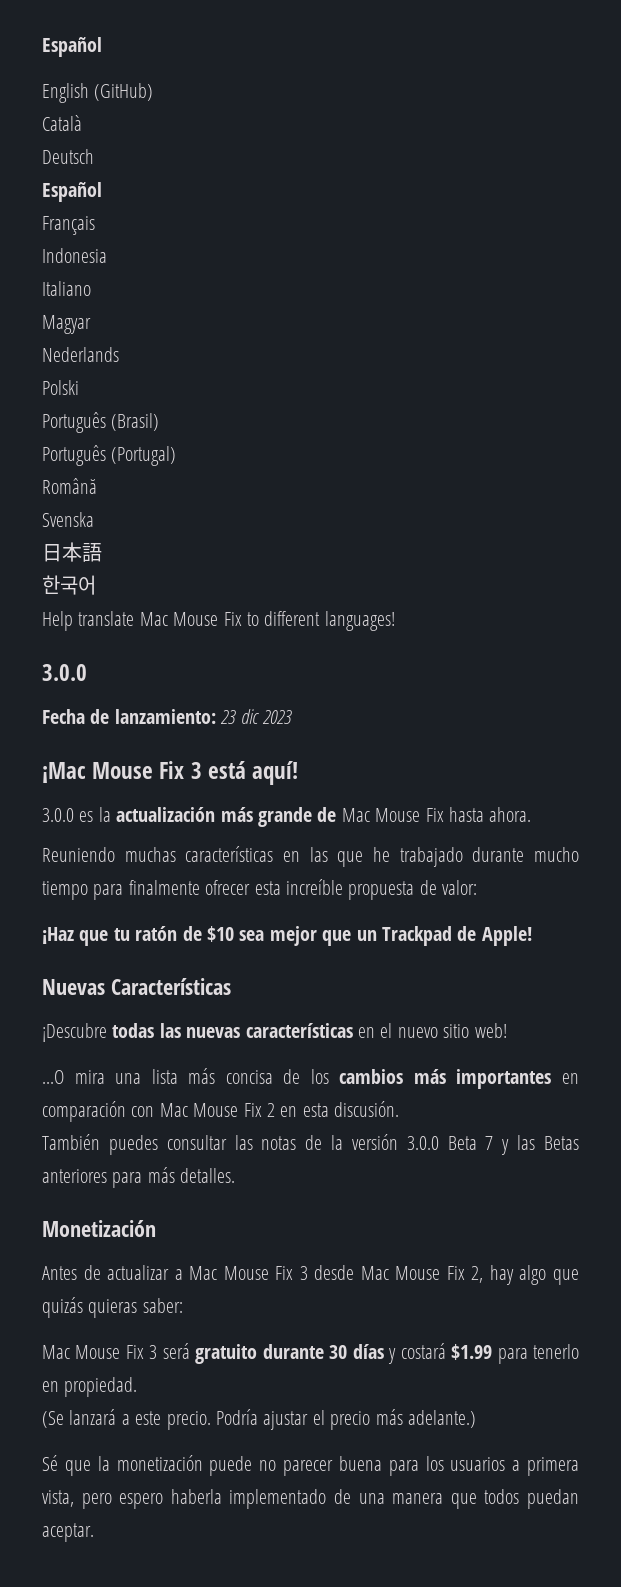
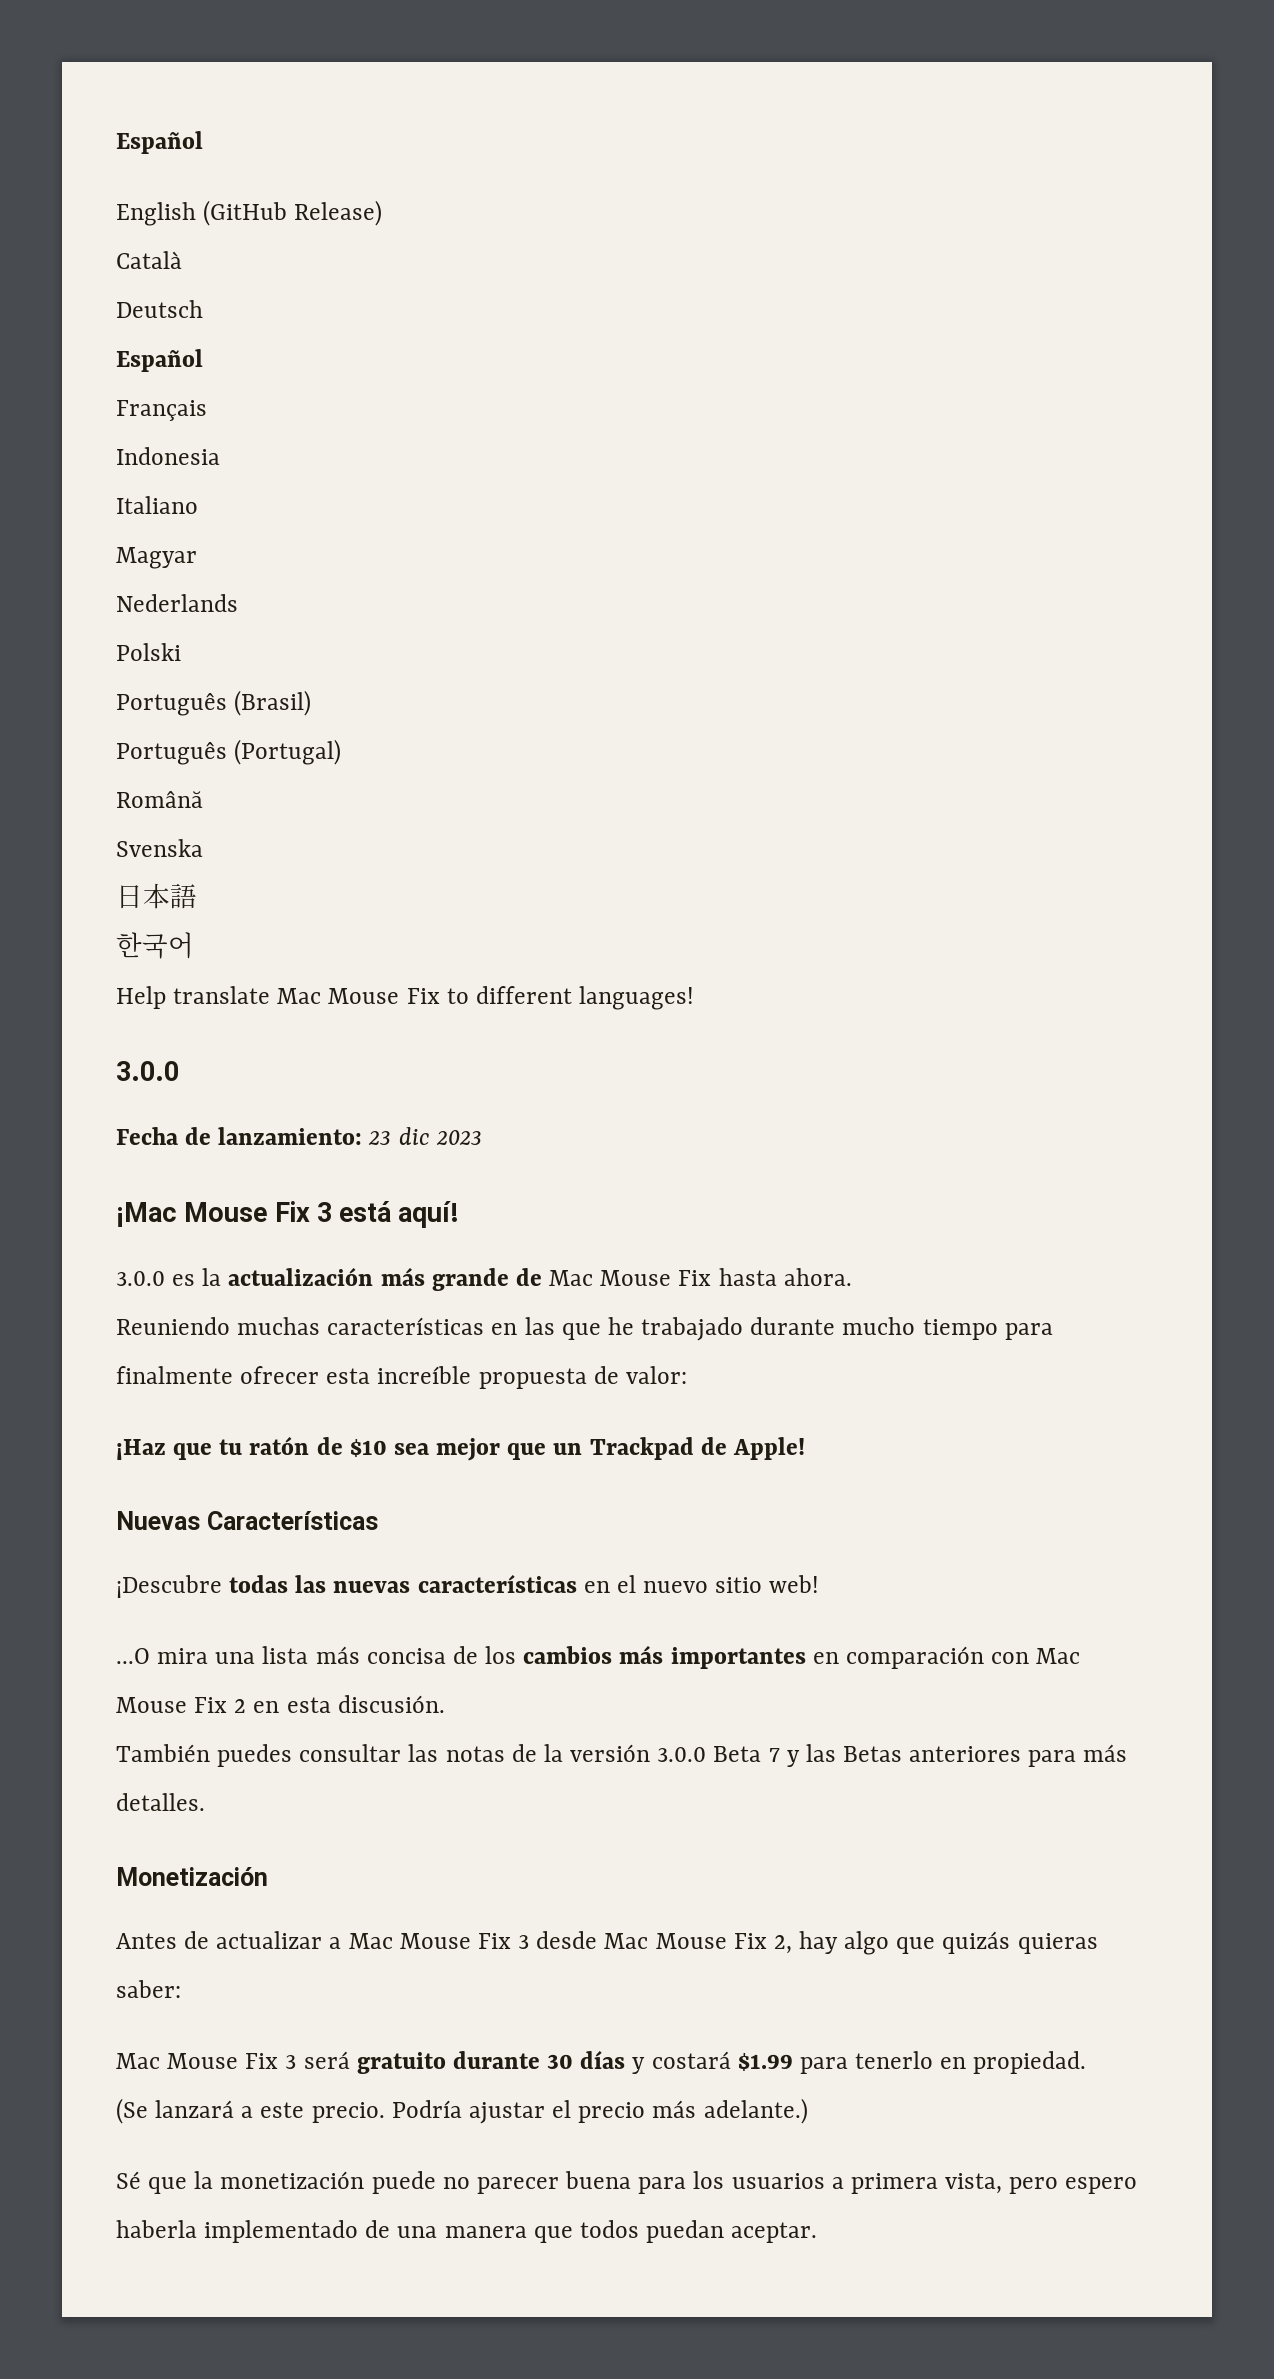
- English (GitHub)
+ English (GitHub Release)

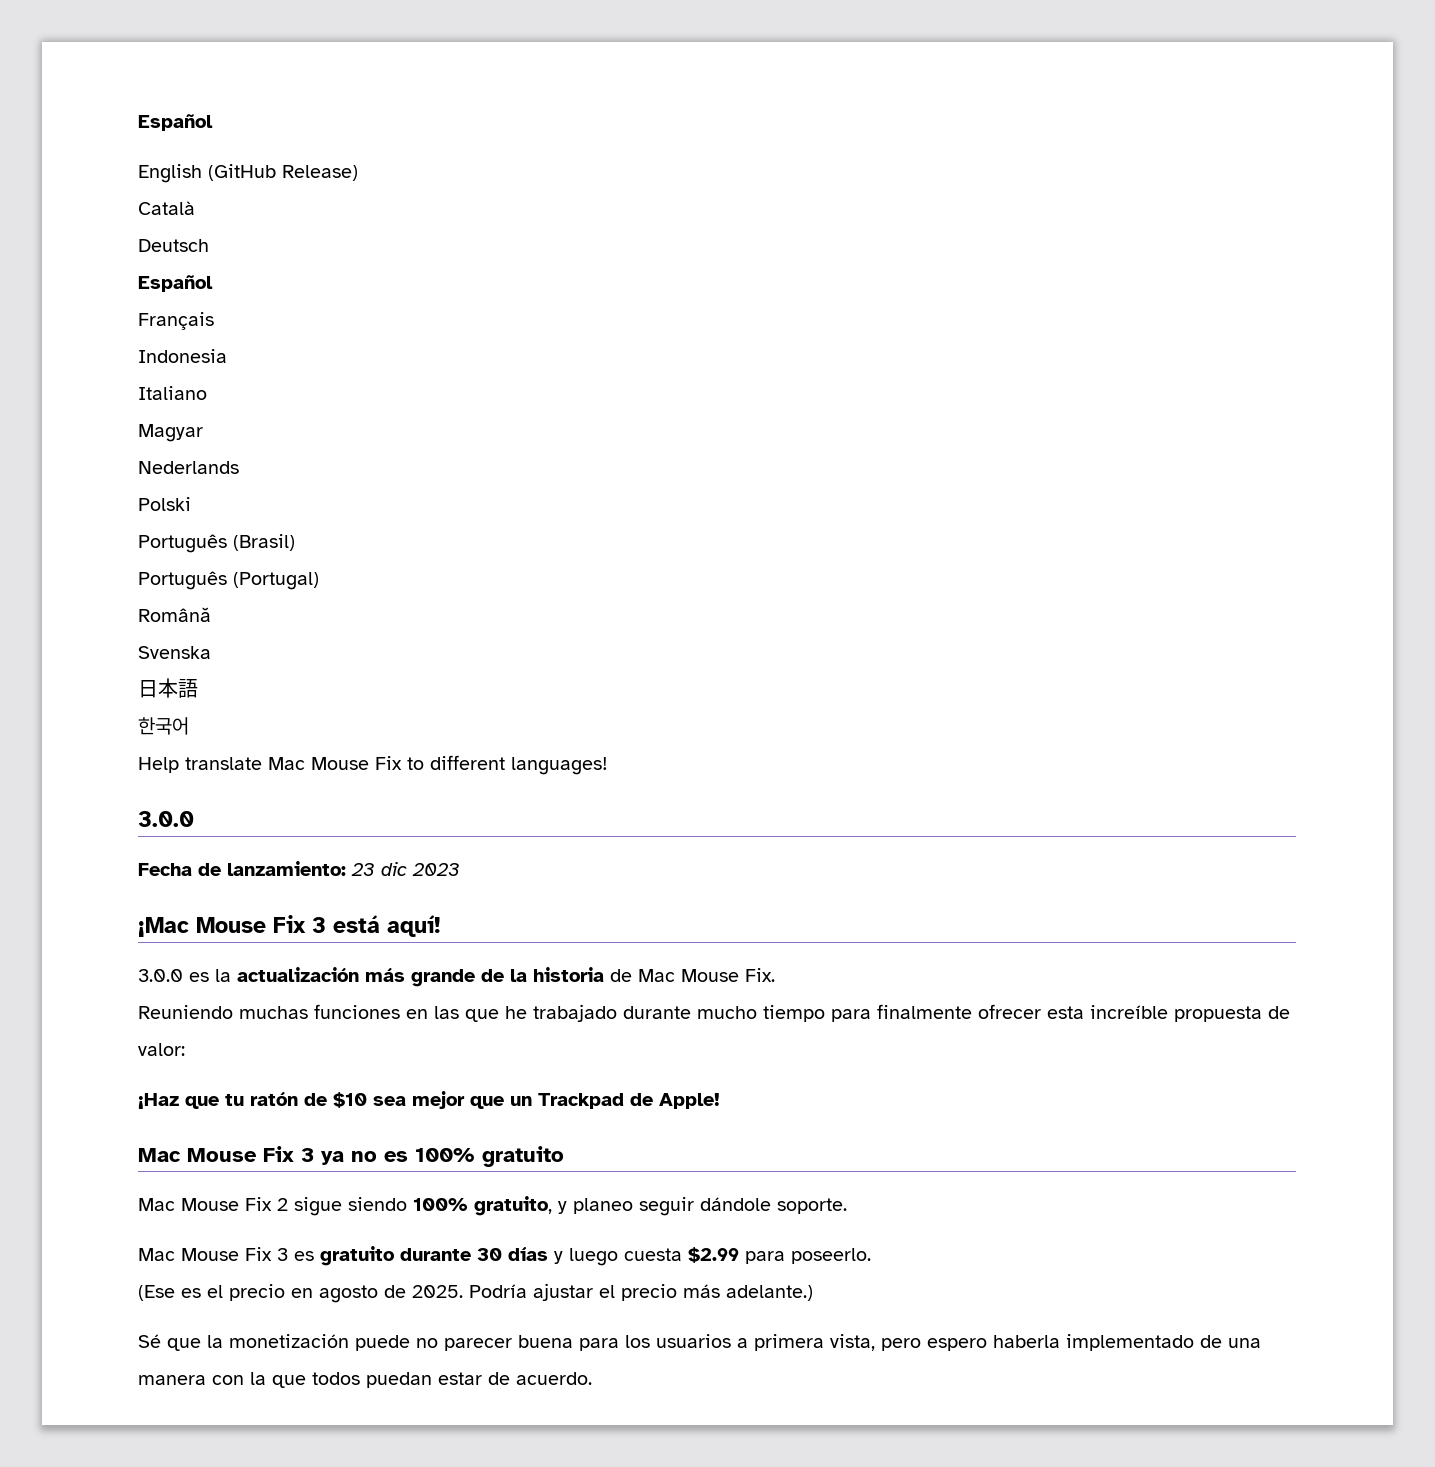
- 3.0.0 es la actualización más grande de Mac Mouse Fix hasta ahora.
+ 3.0.0 es la actualización más grande de la historia de Mac Mouse Fix.
- Reuniendo muchas características en las que he trabajado durante mucho tiempo para finalmente ofrecer esta increíble propuesta de valor:
+ Reuniendo muchas funciones en las que he trabajado durante mucho tiempo para finalmente ofrecer esta increíble propuesta de valor:
- Nuevas Características
- ¡Descubre todas las nuevas características en el nuevo sitio web!
- ...O mira una lista más concisa de los cambios más importantes en comparación con Mac Mouse Fix 2 en esta discusión.
- También puedes consultar las notas de la versión 3.0.0 Beta 7 y las Betas anteriores para más detalles.
- Monetización
- Antes de actualizar a Mac Mouse Fix 3 desde Mac Mouse Fix 2, hay algo que quizás quieras saber:
- Mac Mouse Fix 3 será gratuito durante 30 días y costará $1.99 para tenerlo en propiedad.
- (Se lanzará a este precio.
+ Mac Mouse Fix 3 ya no es 100% gratuito
+ Mac Mouse Fix 2 sigue siendo 100% gratuito, y planeo seguir dándole soporte.
+ Mac Mouse Fix 3 es gratuito durante 30 días y luego cuesta $2.99 para poseerlo.
+ (Ese es el precio en agosto de 2025.
- Sé que la monetización puede no parecer buena para los usuarios a primera vista, pero espero haberla implementado de una manera que todos puedan aceptar.
+ Sé que la monetización puede no parecer buena para los usuarios a primera vista, pero espero haberla implementado de una manera con la que todos puedan estar de acuerdo.

